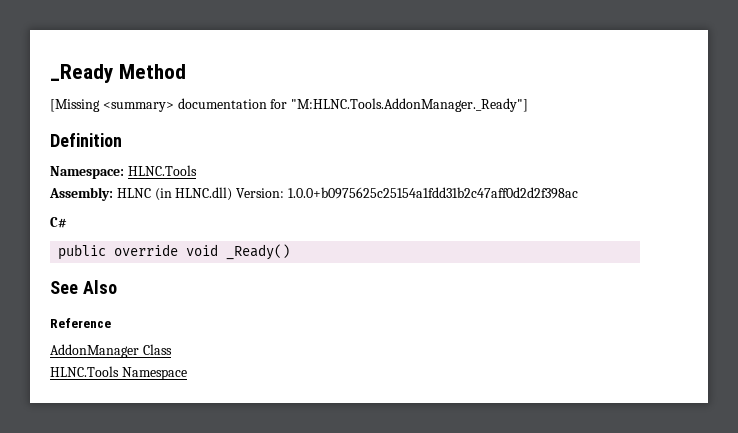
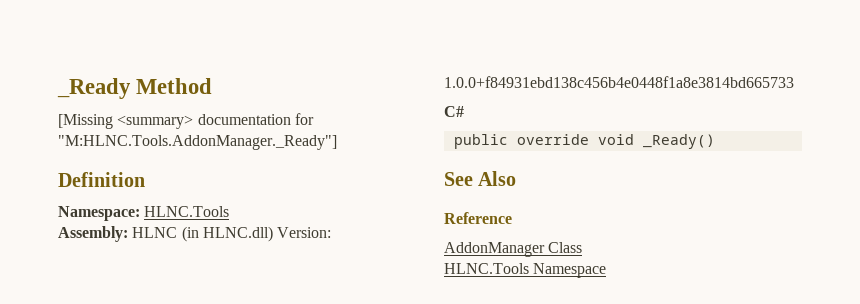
- Assembly: HLNC (in HLNC.dll) Version: 1.0.0+b0975625c25154a1fdd31b2c47aff0d2d2f398ac
+ Assembly: HLNC (in HLNC.dll) Version: 1.0.0+f84931ebd138c456b4e0448f1a8e3814bd665733

